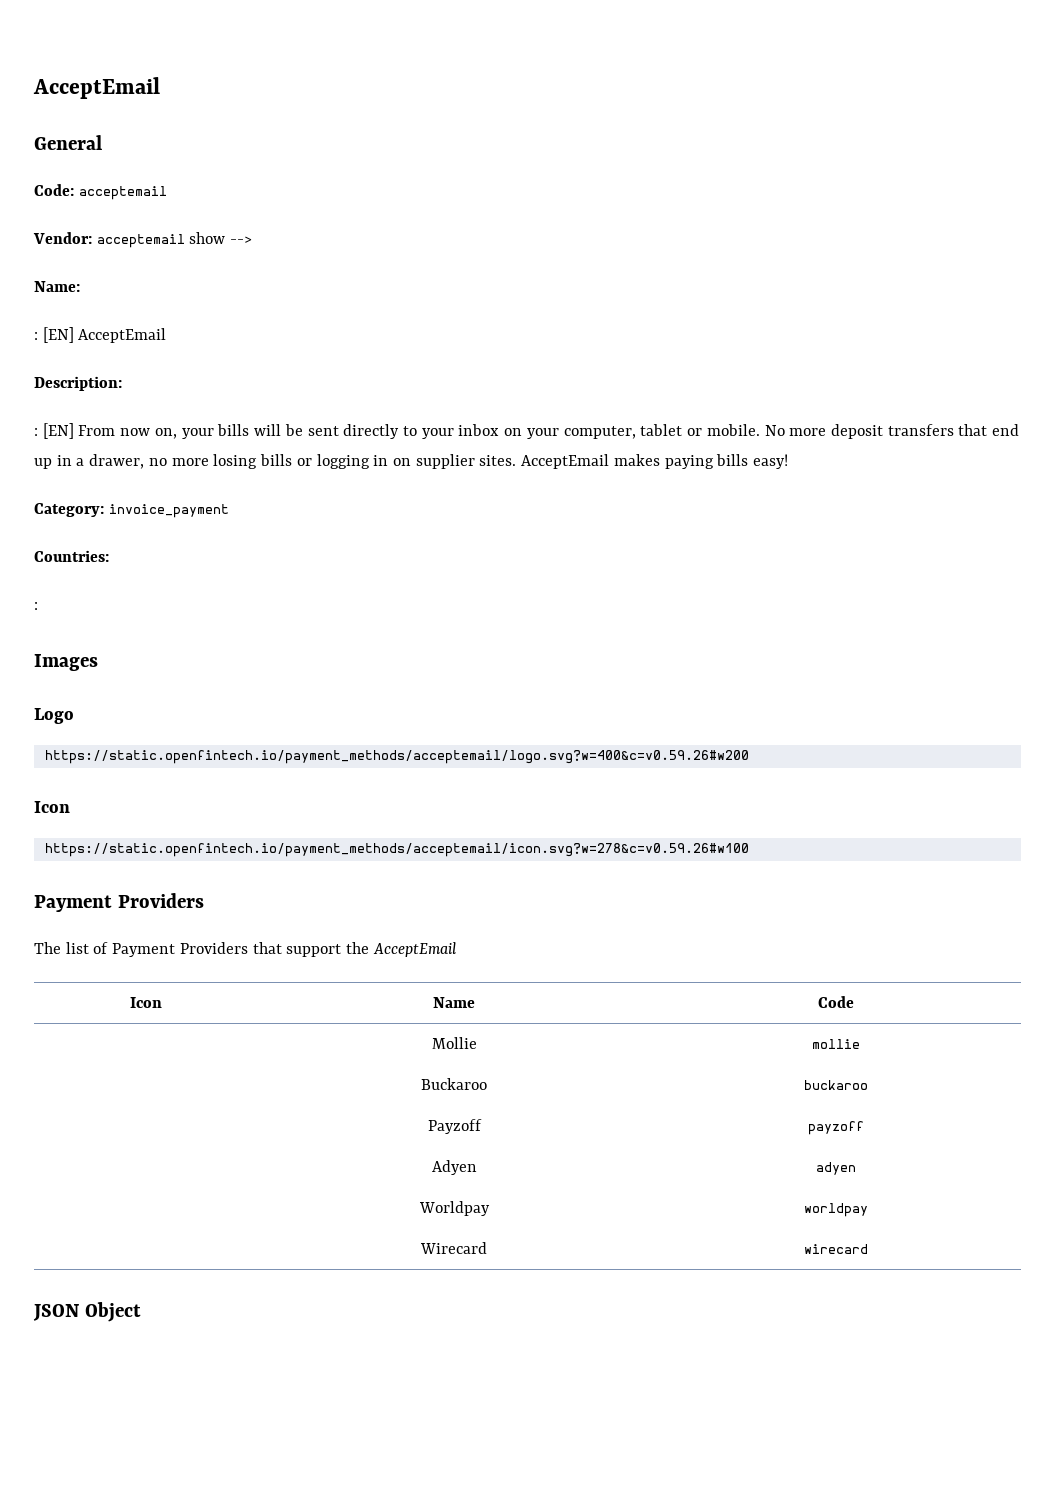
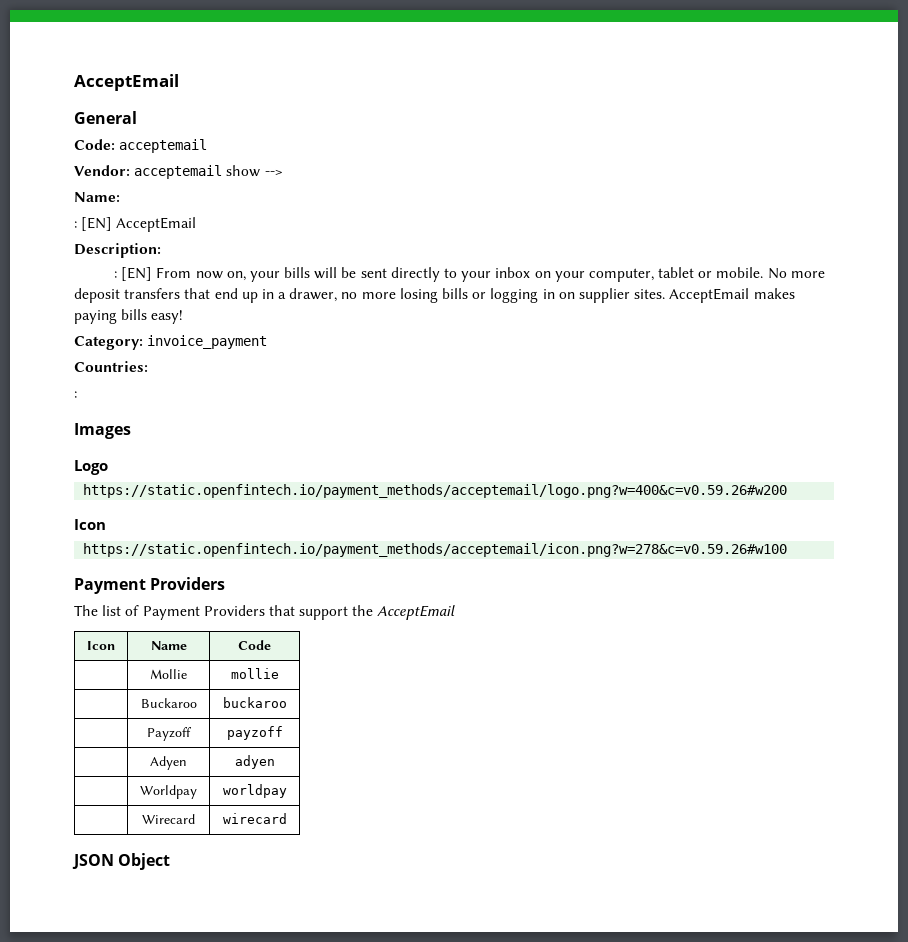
- https://static.openfintech.io/payment_methods/acceptemail/logo.svg?w=400&c=v0.59.26#w200
+ https://static.openfintech.io/payment_methods/acceptemail/logo.png?w=400&c=v0.59.26#w200
- https://static.openfintech.io/payment_methods/acceptemail/icon.svg?w=278&c=v0.59.26#w100
+ https://static.openfintech.io/payment_methods/acceptemail/icon.png?w=278&c=v0.59.26#w100

